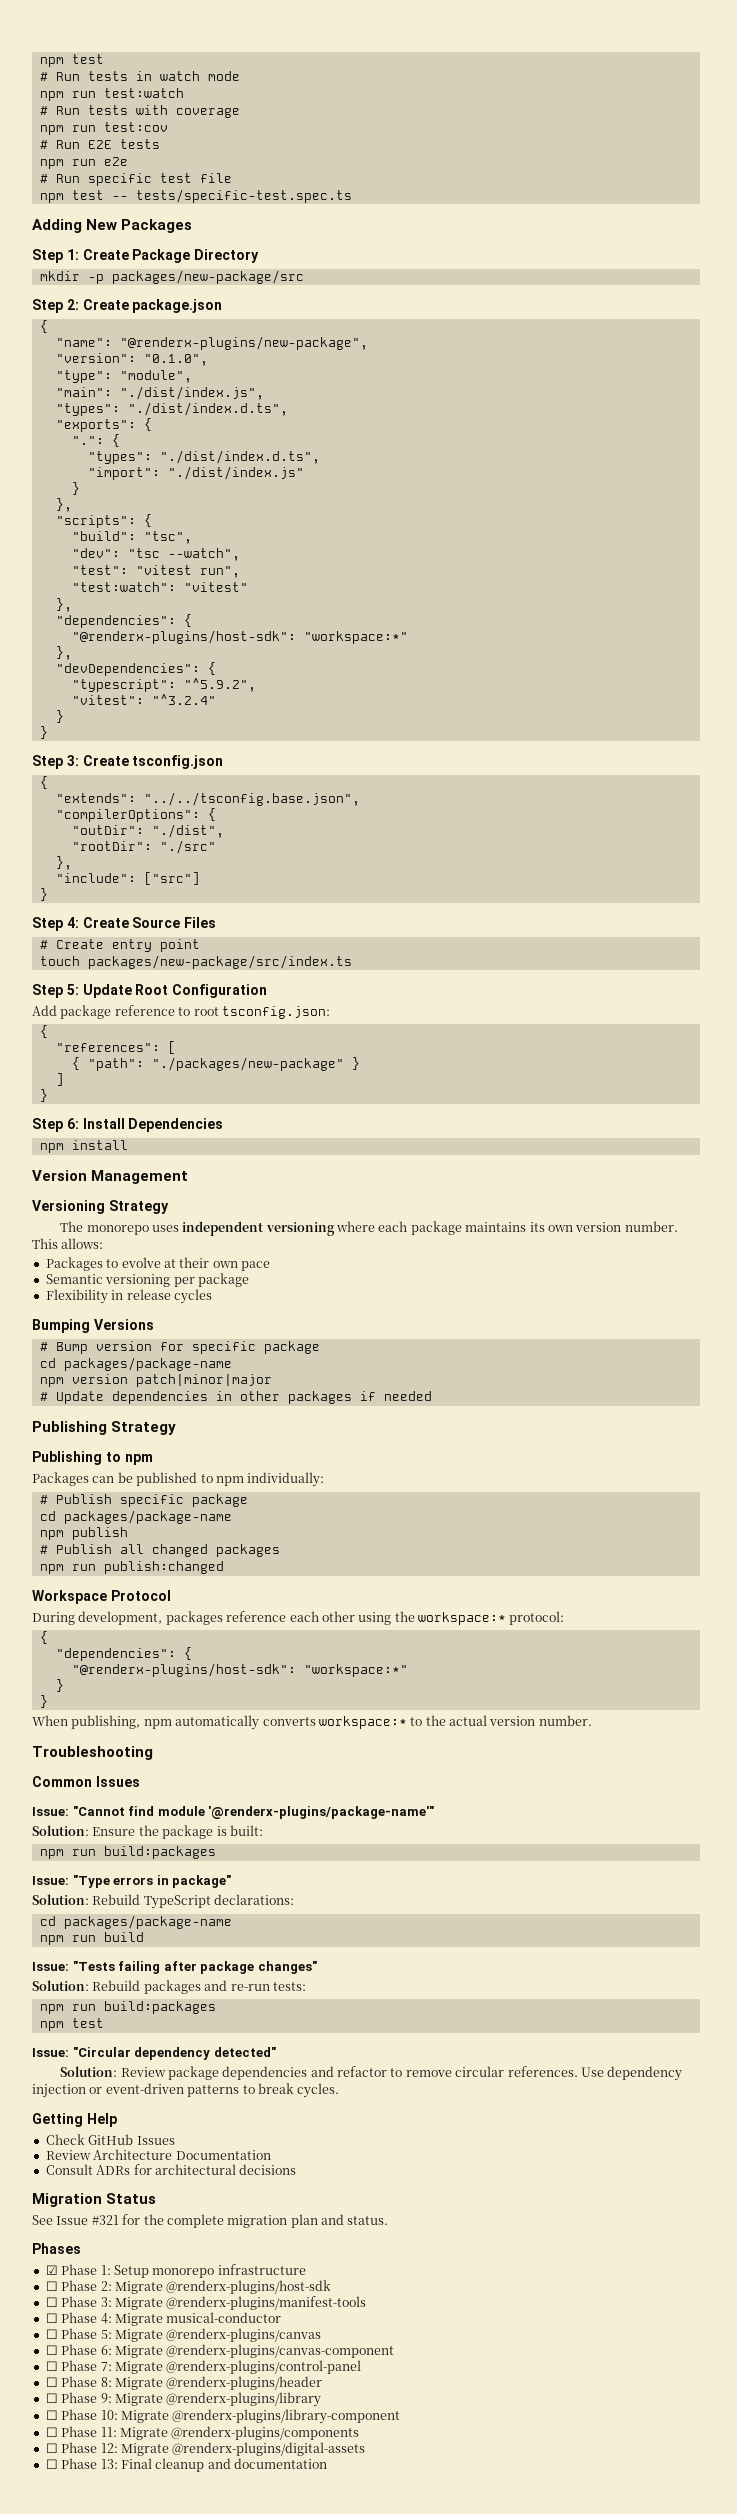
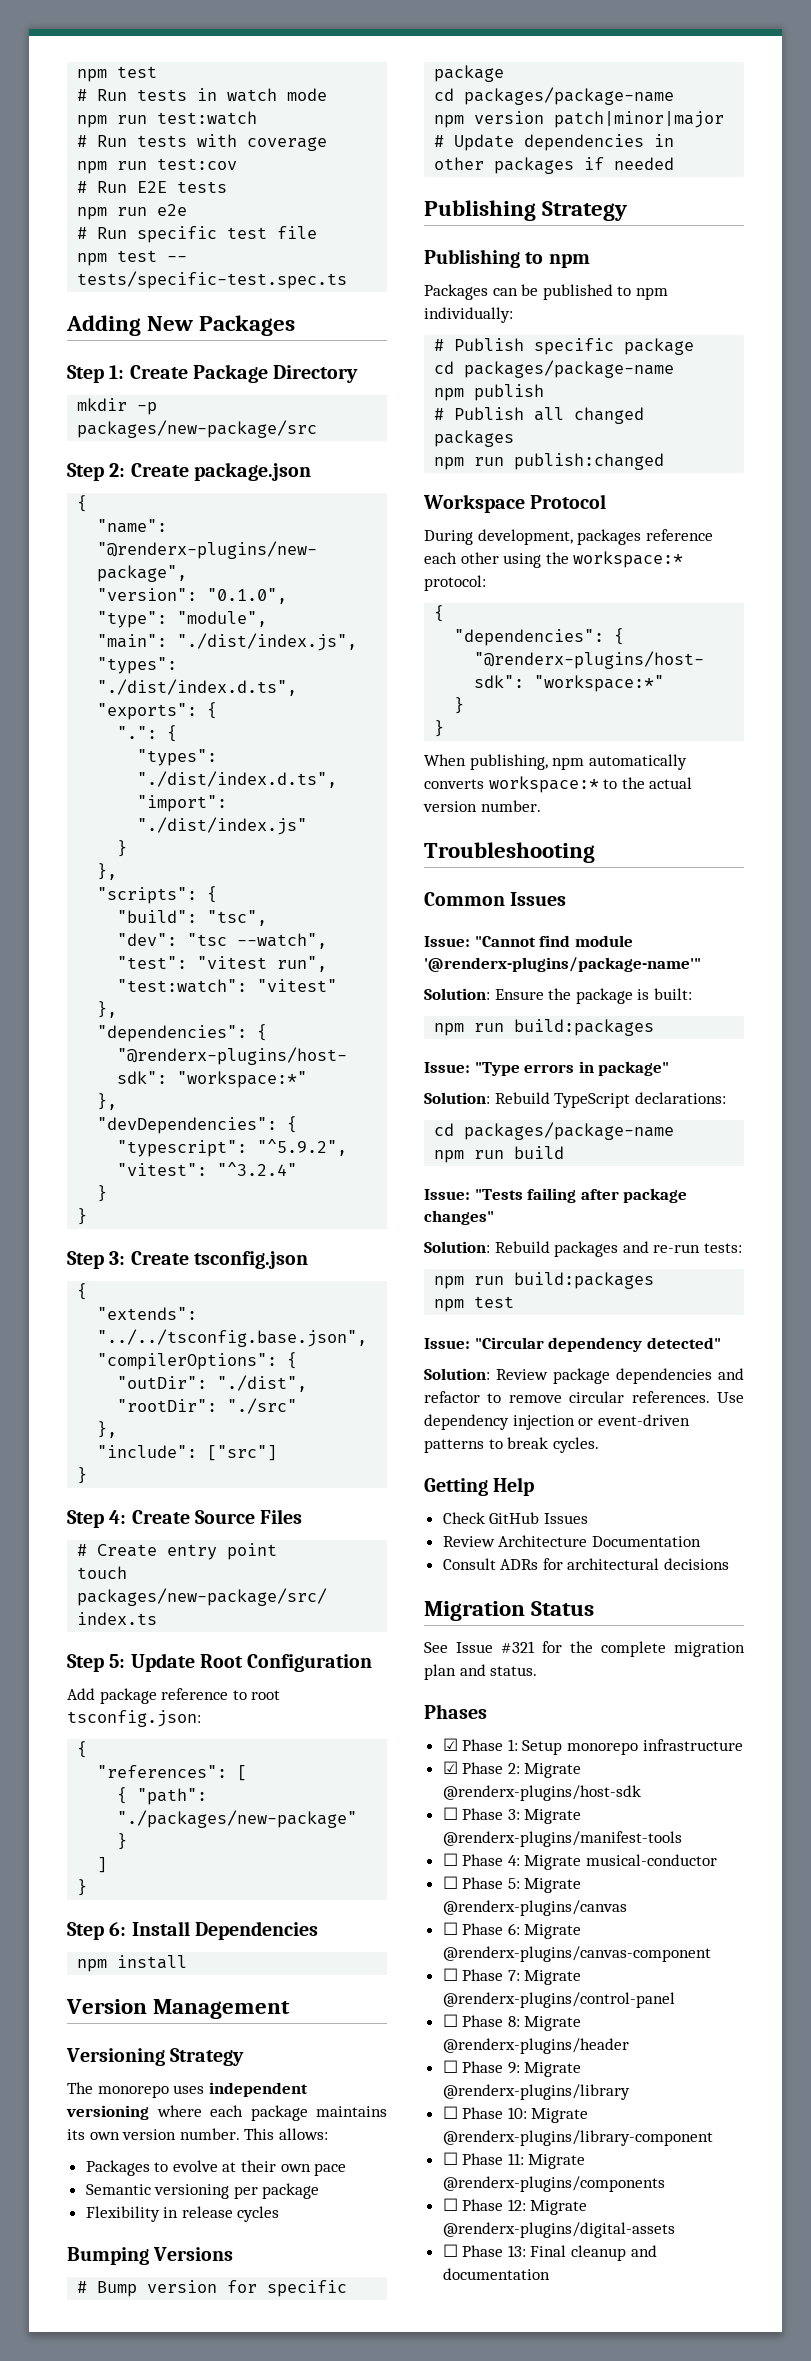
- ☐ Phase 2: Migrate @renderx-plugins/host-sdk
+ ☑ Phase 2: Migrate @renderx-plugins/host-sdk

